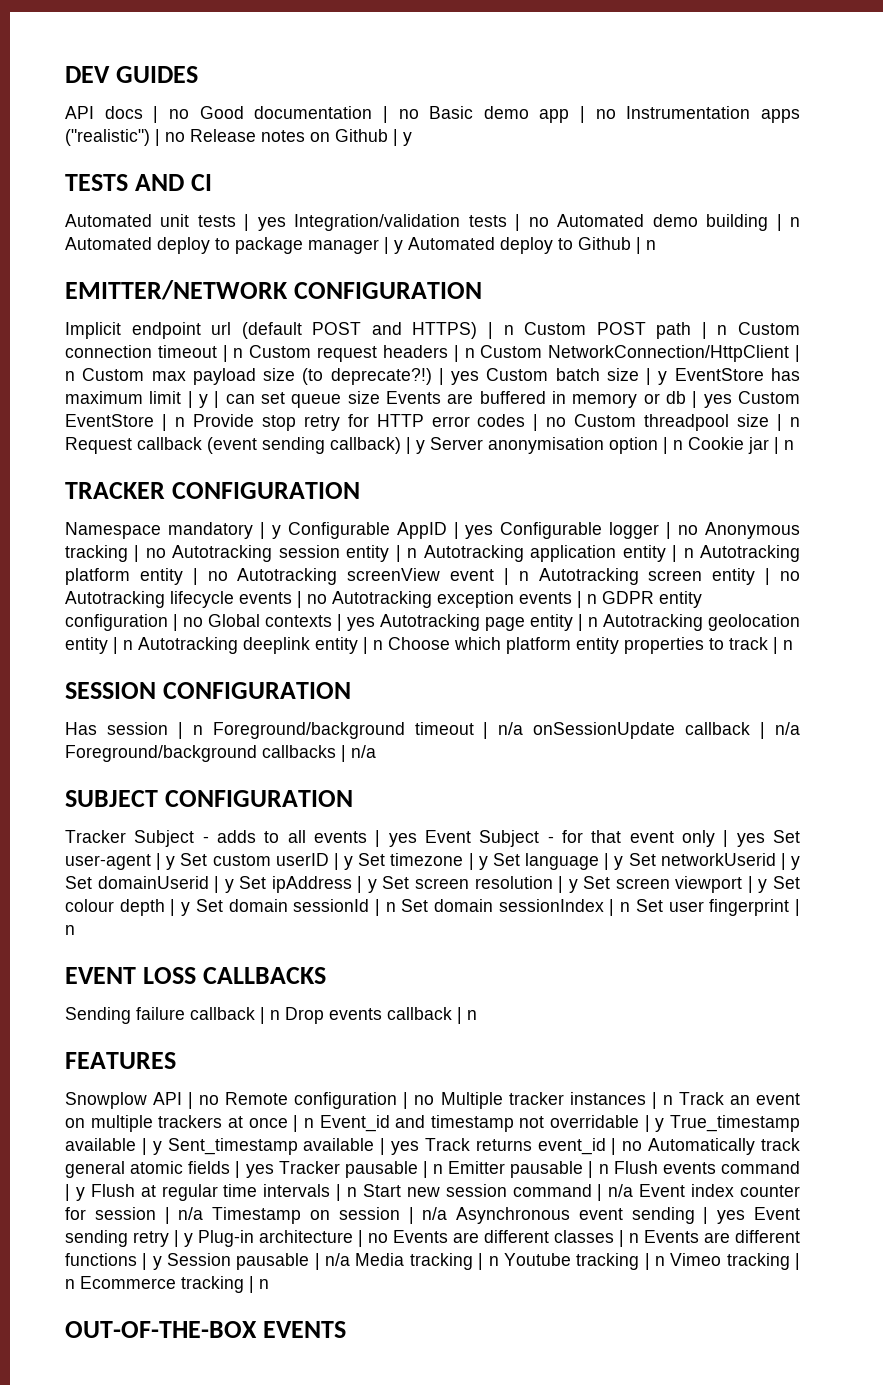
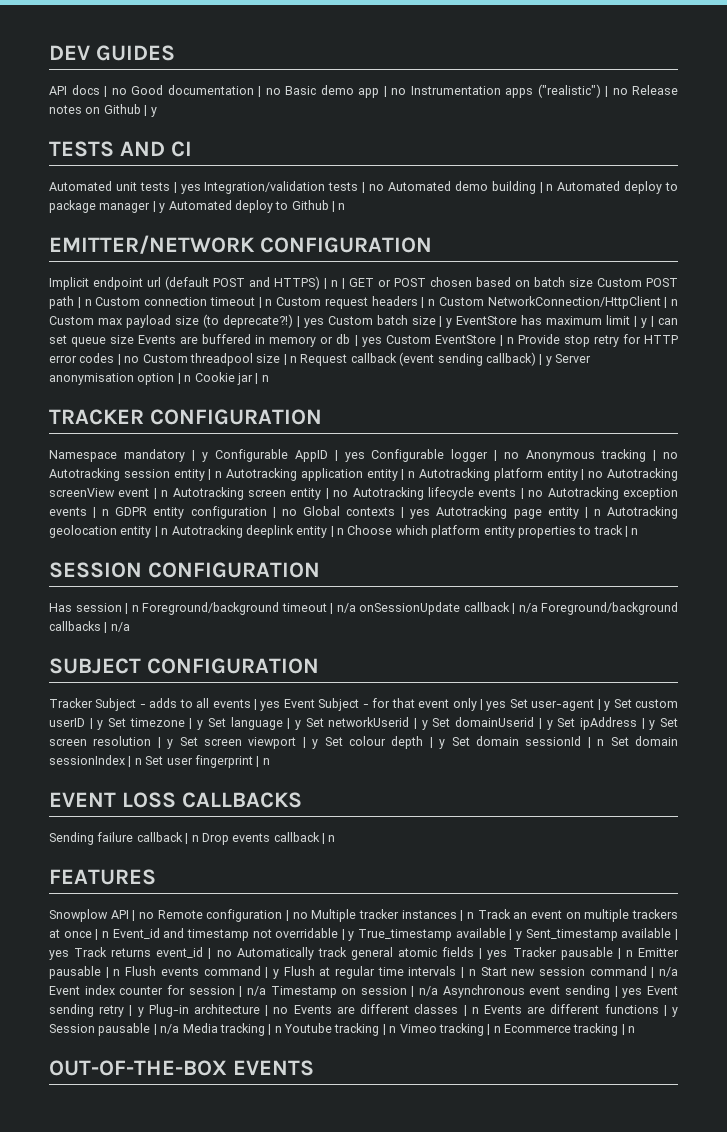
- Implicit endpoint url (default POST and HTTPS) | n Custom POST path | n Custom connection timeout | n Custom request headers | n Custom NetworkConnection/HttpClient | n Custom max payload size (to deprecate?!)
+ Implicit endpoint url (default POST and HTTPS) | n | GET or POST chosen based on batch size Custom POST path | n Custom connection timeout | n Custom request headers | n Custom NetworkConnection/HttpClient | n Custom max payload size (to deprecate?!)

